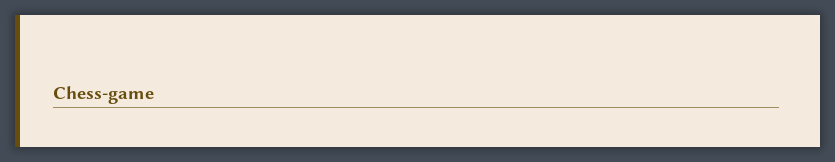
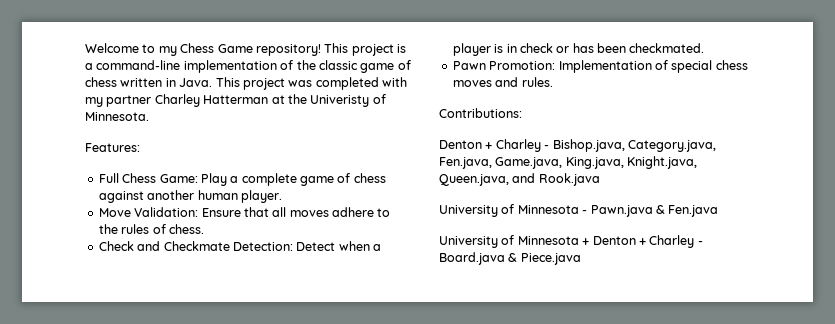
- Chess-game
+ Welcome to my Chess Game repository! This project is a command-line implementation of the classic game of chess written in Java. This project was completed with my partner Charley Hatterman at the Univeristy of Minnesota.
+ Features:
+ Full Chess Game: Play a complete game of chess against another human player.
+ Move Validation: Ensure that all moves adhere to the rules of chess.
+ Check and Checkmate Detection: Detect when a player is in check or has been checkmated.
+ Pawn Promotion: Implementation of special chess moves and rules.
+ Contributions:
+ Denton + Charley - Bishop.java, Category.java, Fen.java, Game.java, King.java, Knight.java, Queen.java, and Rook.java
+ University of Minnesota - Pawn.java & Fen.java
+ University of Minnesota + Denton + Charley - Board.java & Piece.java

